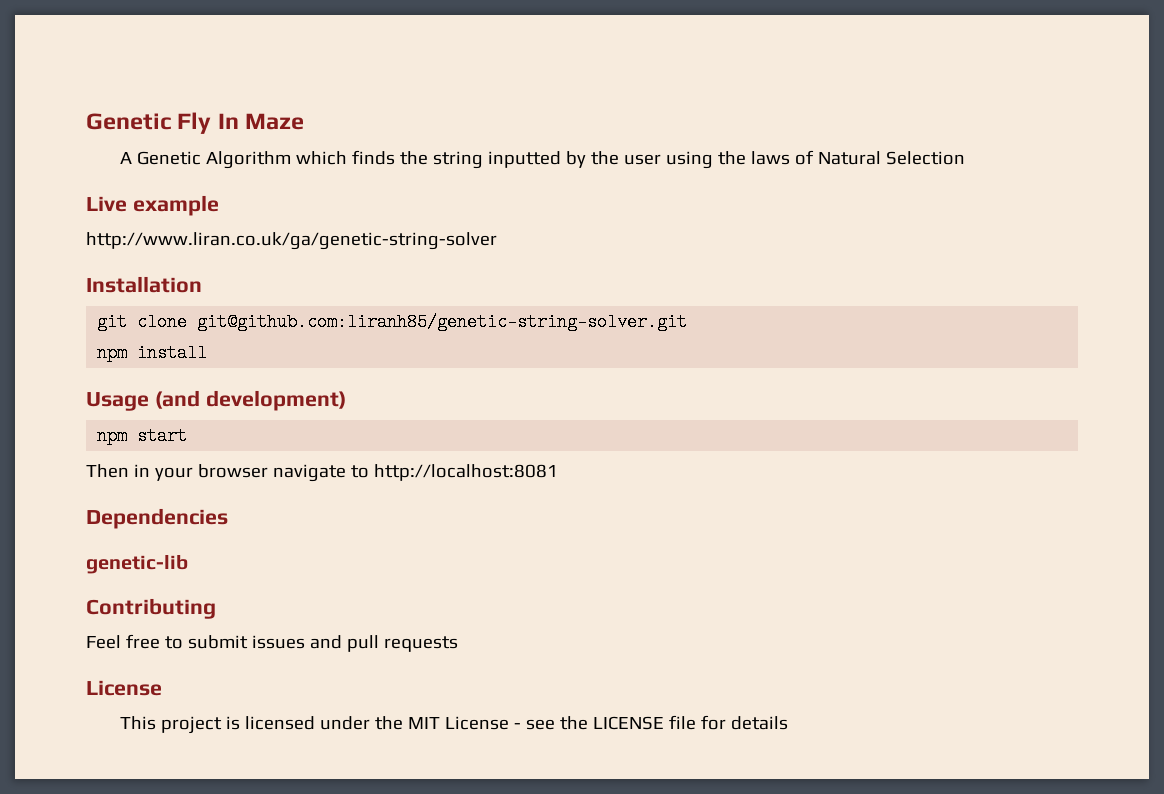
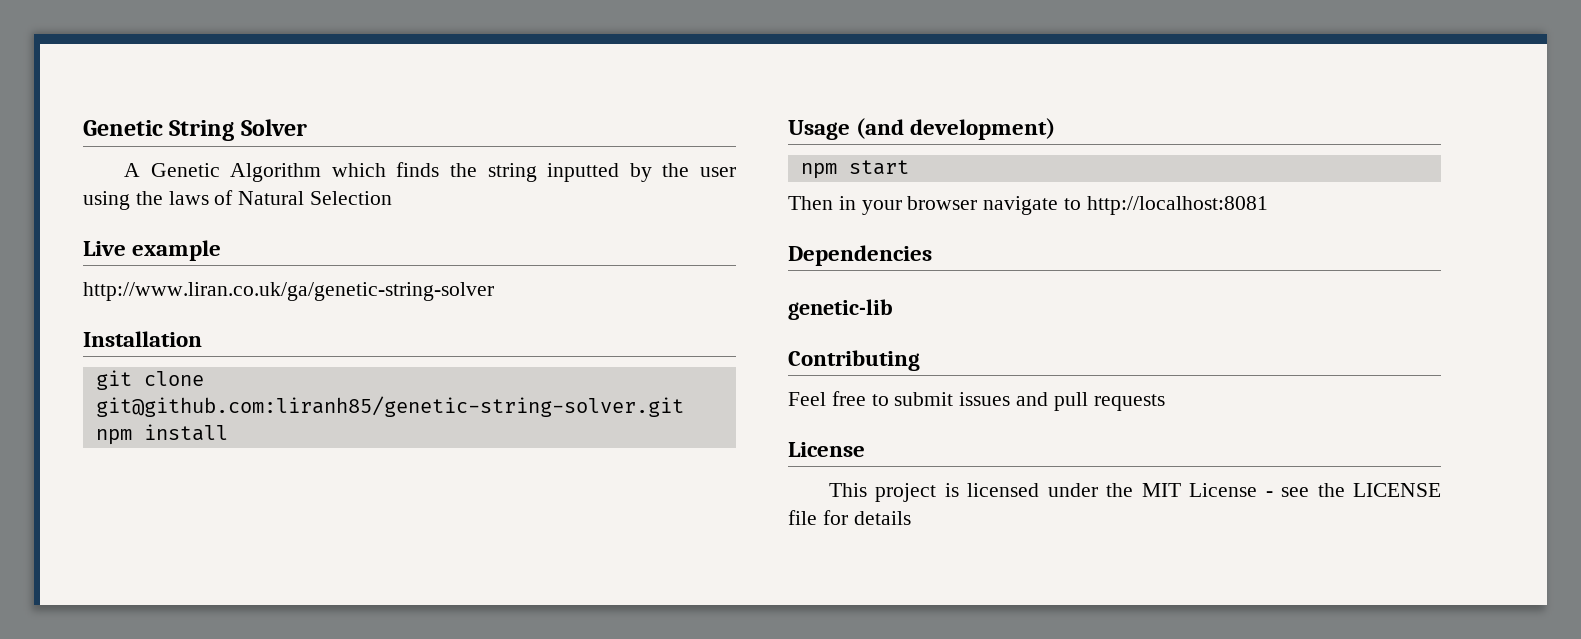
- Genetic Fly In Maze
+ Genetic String Solver

